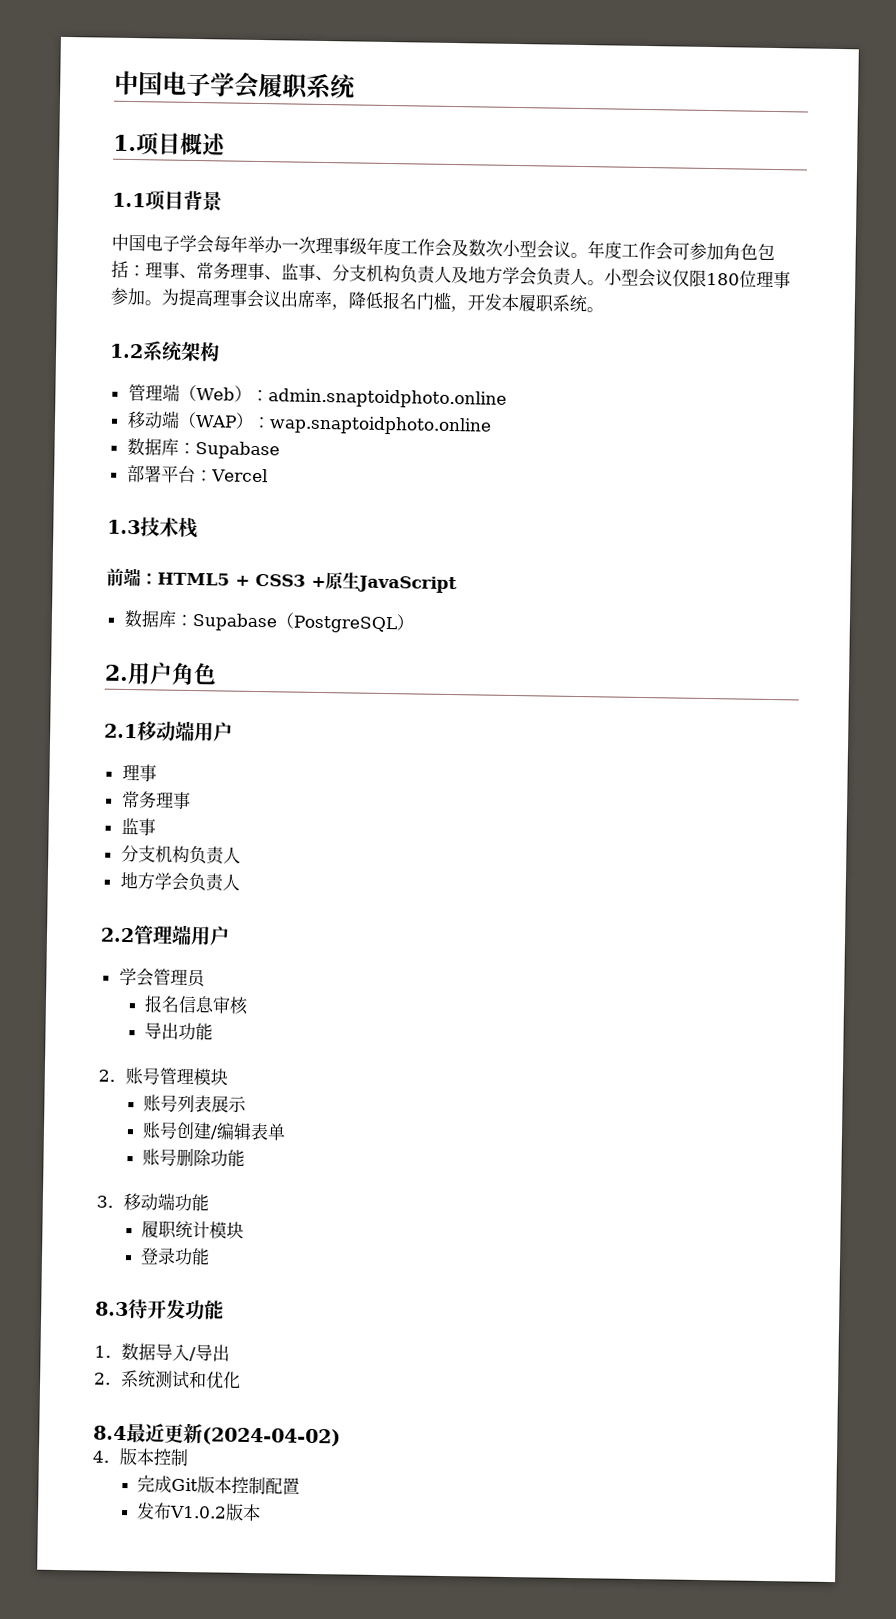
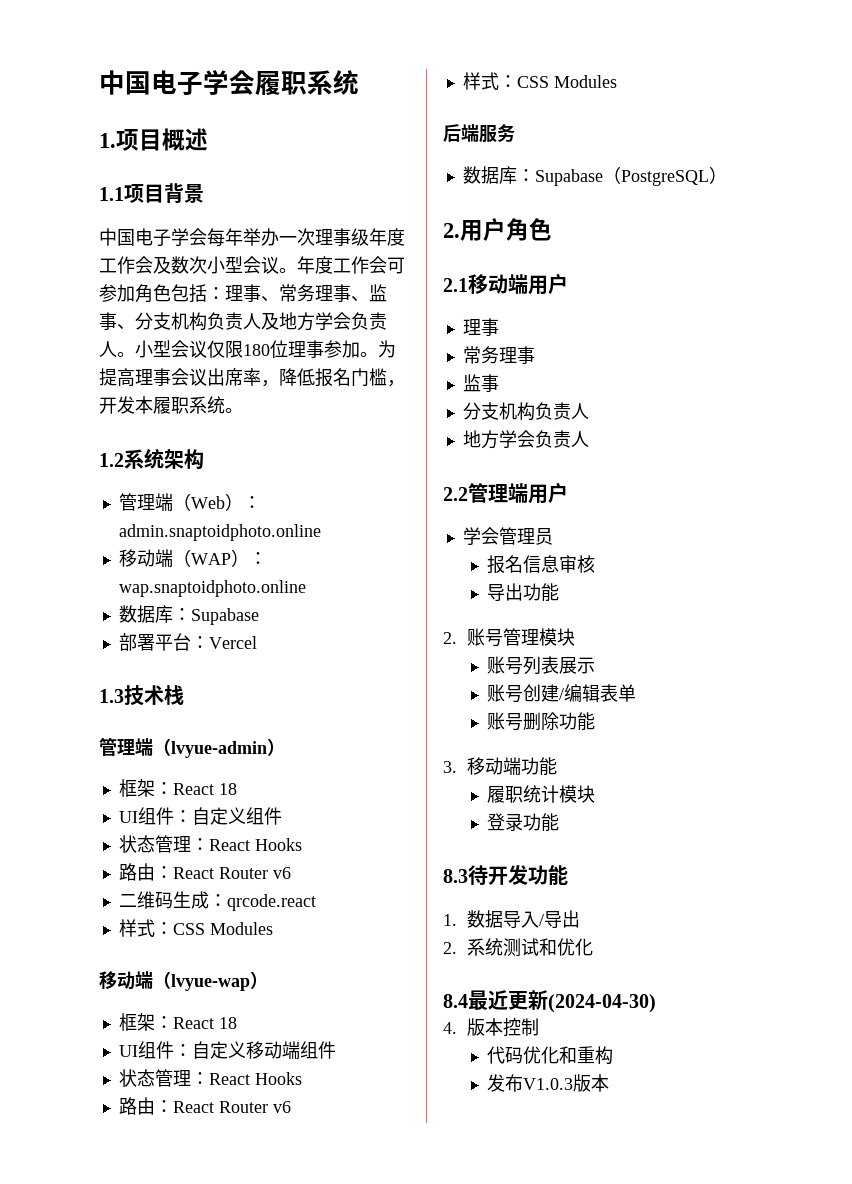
- 前端：HTML5 + CSS3 +原生JavaScript
+ 管理端（lvyue-admin）
+ 框架：React 18
+ UI组件：自定义组件
+ 状态管理：React Hooks
+ 路由：React Router v6
+ 二维码生成：qrcode.react
+ 样式：CSS Modules
+ 移动端（lvyue-wap）
+ 框架：React 18
+ UI组件：自定义移动端组件
+ 状态管理：React Hooks
+ 路由：React Router v6
+ 样式：CSS Modules
+ 后端服务
- 8.4最近更新(2024-04-02)
+ 8.4最近更新(2024-04-30)
- 完成Git版本控制配置
+ 代码优化和重构
- 发布V1.0.2版本
+ 发布V1.0.3版本

